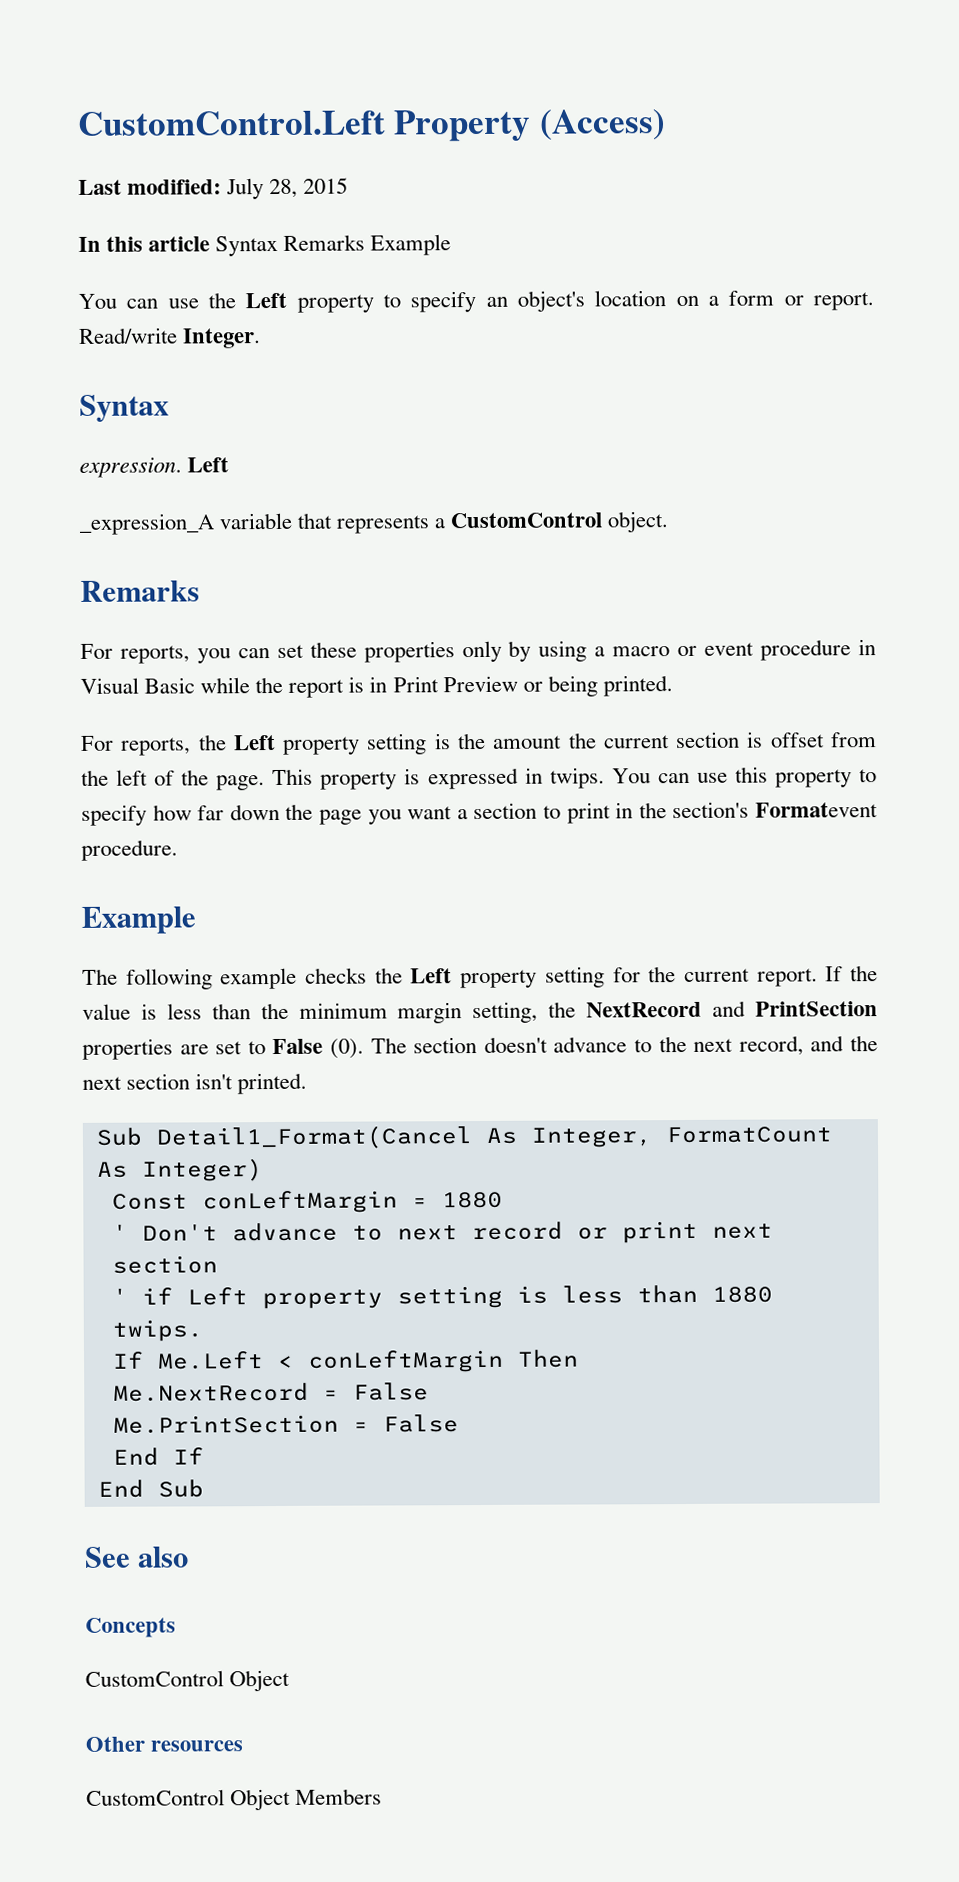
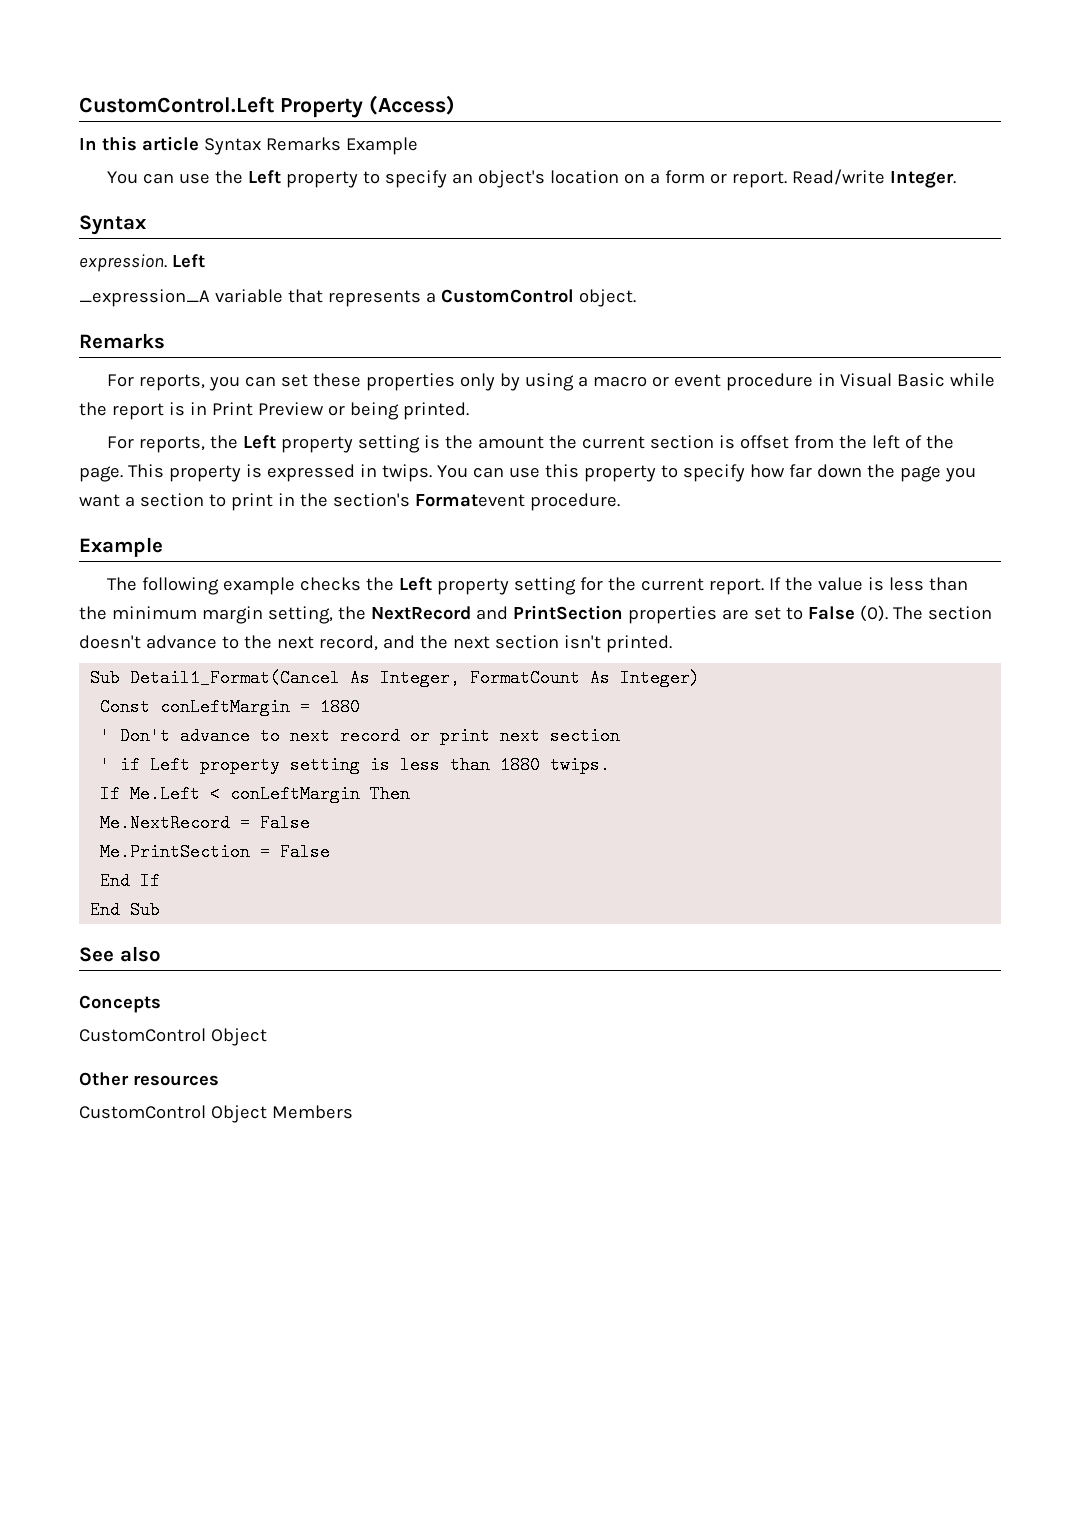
- Last modified: July 28, 2015

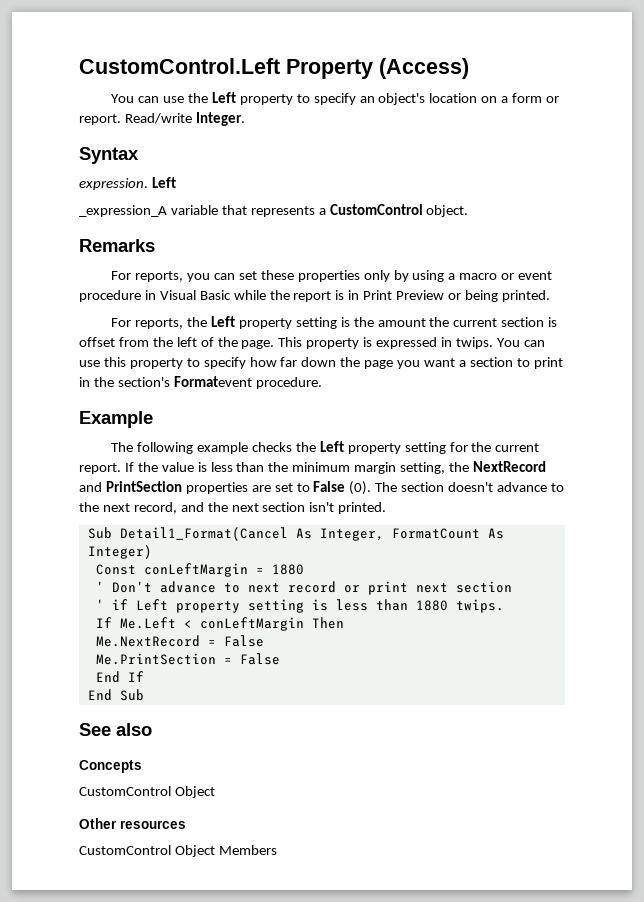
- In this article Syntax Remarks Example

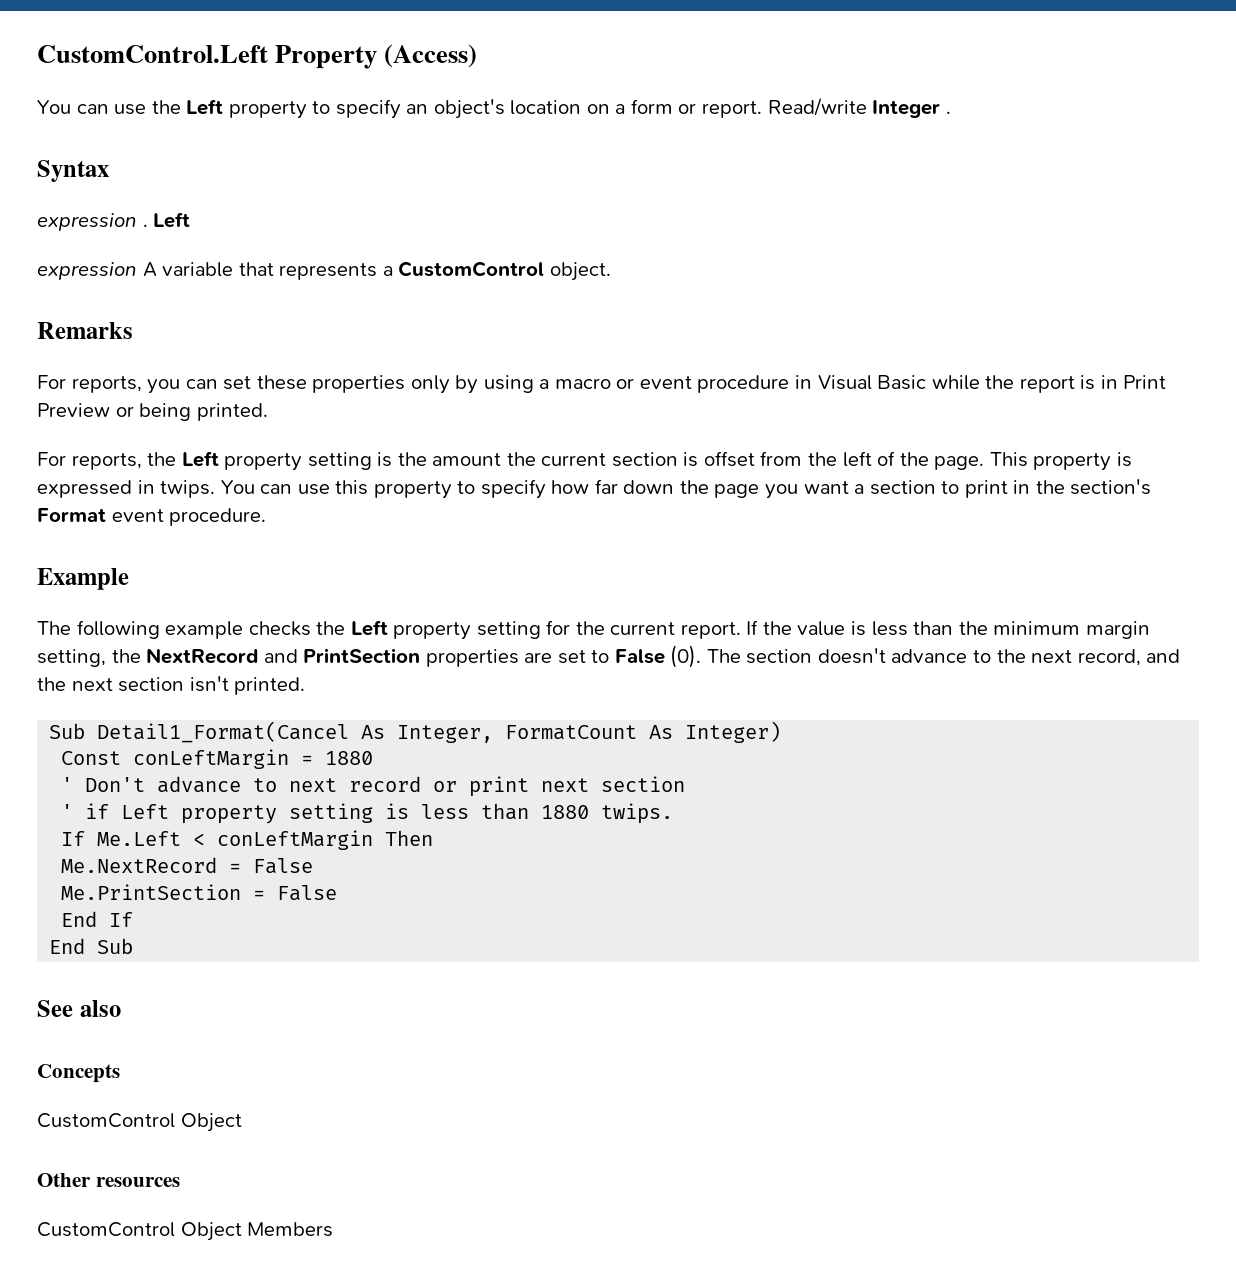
- Read/write Integer.
+ Read/write Integer .
- expression.
+ expression .
- _expression_A variable that represents a CustomControl object.
+ expression A variable that represents a CustomControl object.
- You can use this property to specify how far down the page you want a section to print in the section's Formatevent procedure.
+ You can use this property to specify how far down the page you want a section to print in the section's Format event procedure.

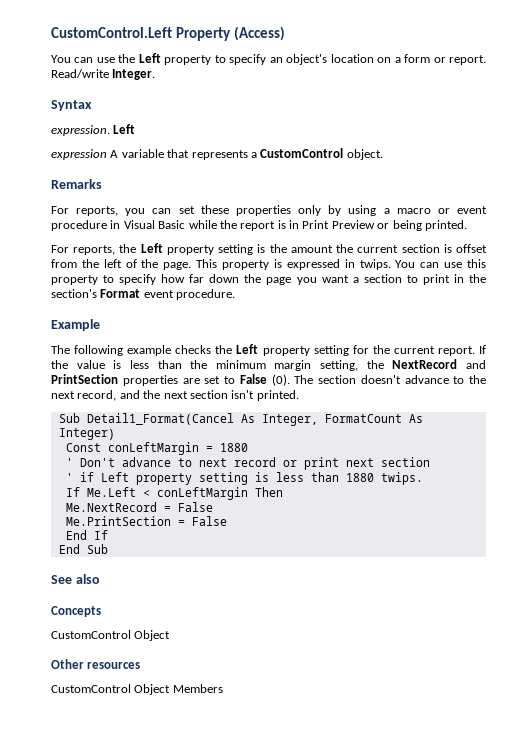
- Read/write Integer .
+ Read/write Integer.
- expression .
+ expression.

